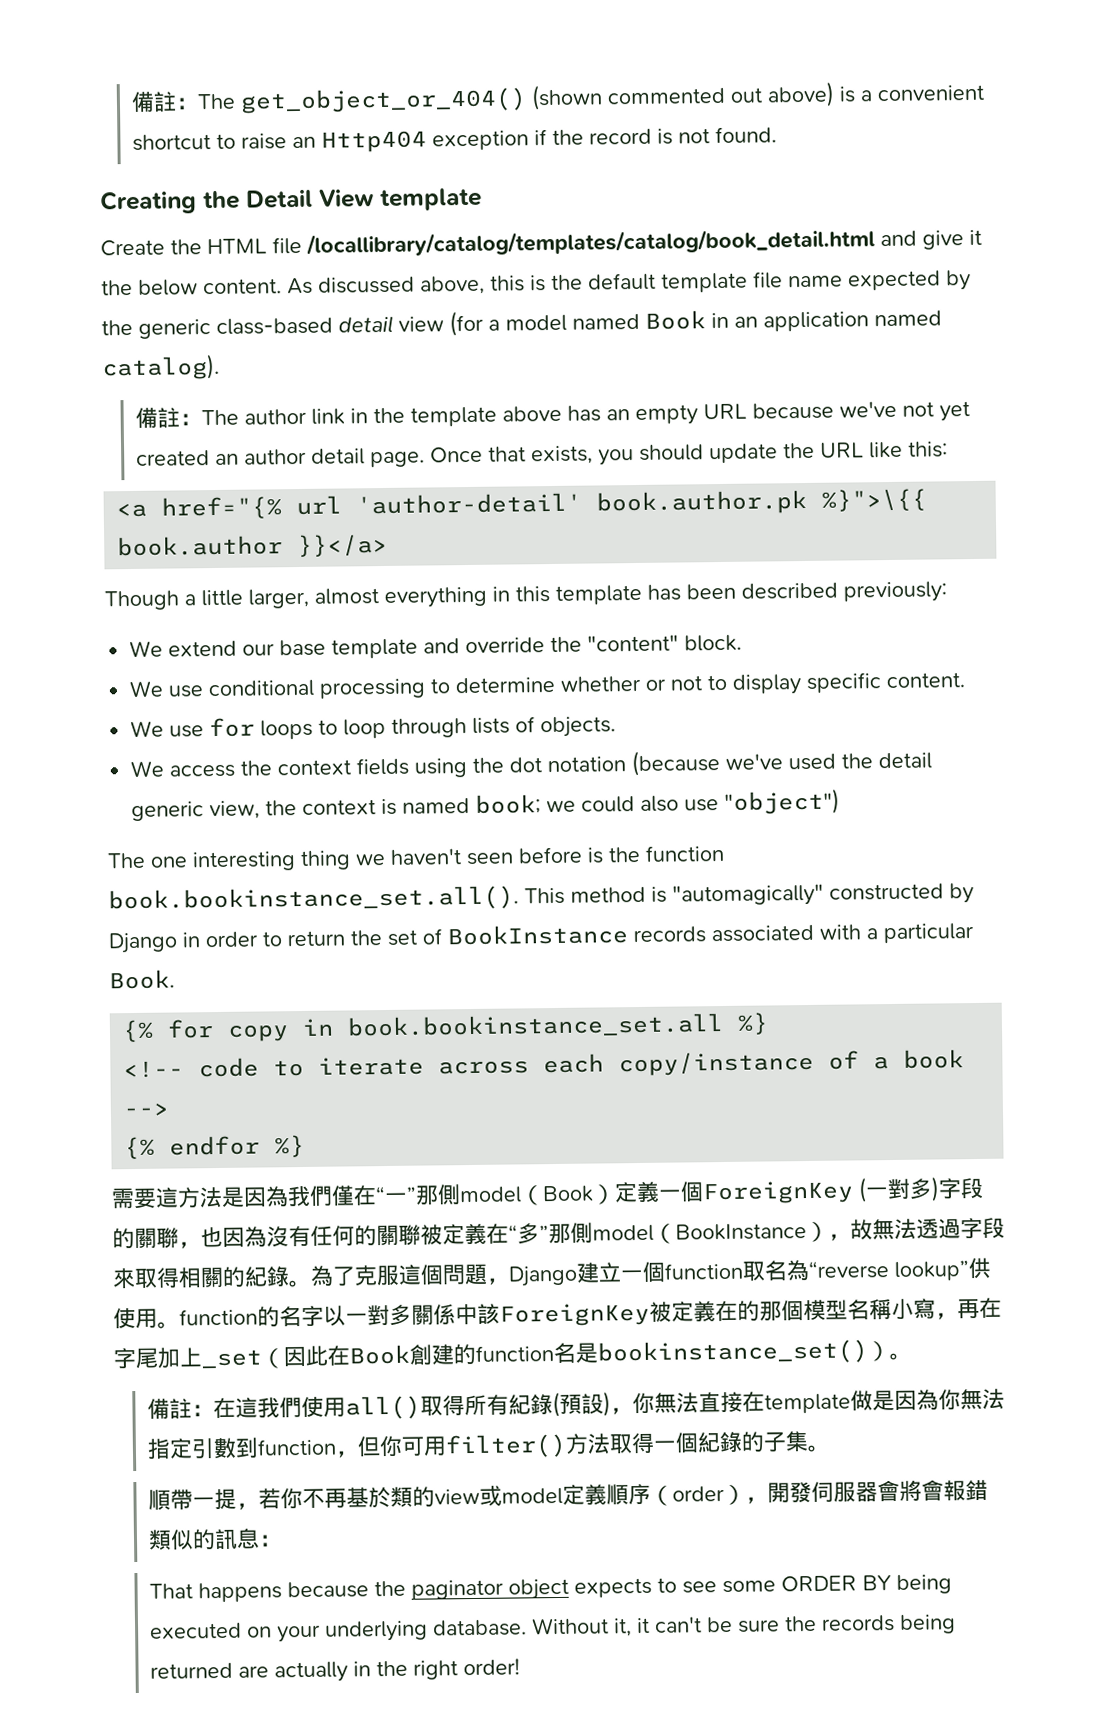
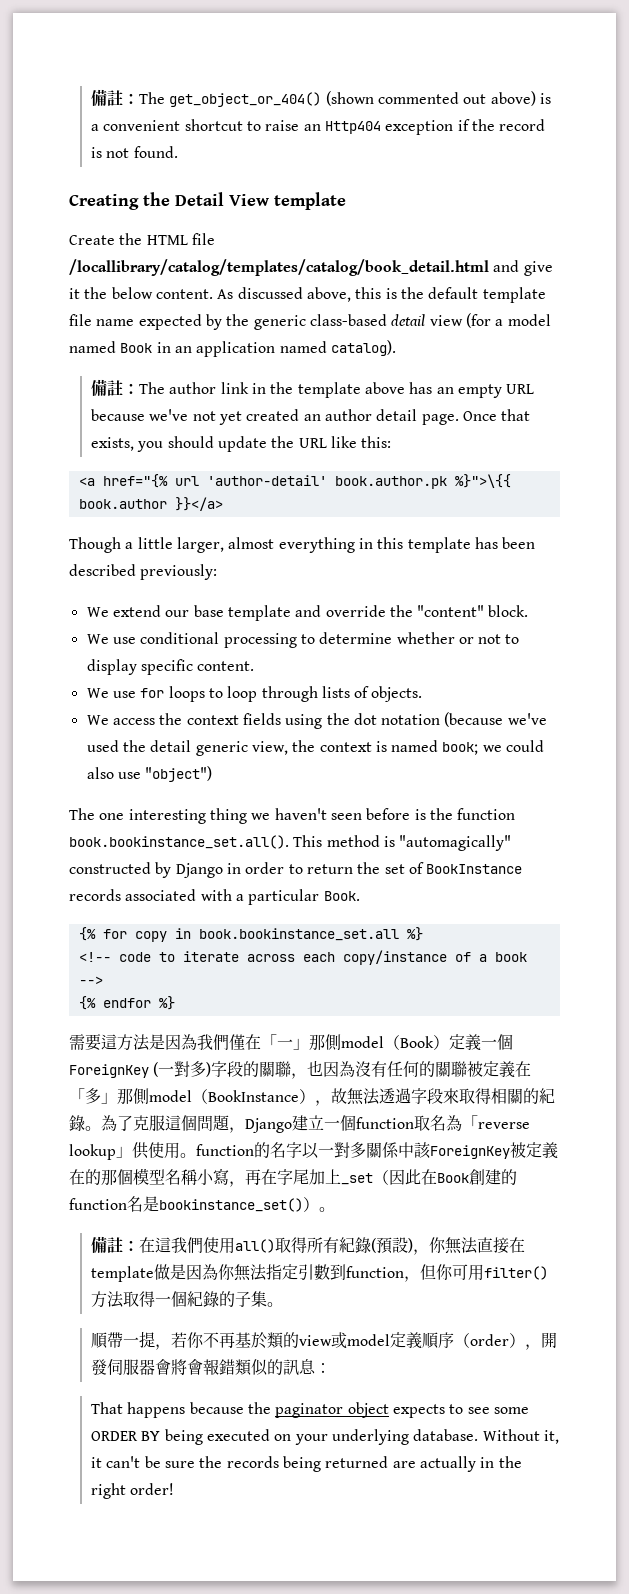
- 需要這方法是因為我們僅在“一”那側model（Book）定義一個ForeignKey (一對多)字段的關聯，也因為沒有任何的關聯被定義在“多”那側model（BookInstance），故無法透過字段來取得相關的紀錄。
+ 需要這方法是因為我們僅在「一」那側model（Book）定義一個ForeignKey (一對多)字段的關聯，也因為沒有任何的關聯被定義在「多」那側model（BookInstance），故無法透過字段來取得相關的紀錄。
- 為了克服這個問題，Django建立一個function取名為“reverse lookup”供使用。function的名字以一對多關係中該ForeignKey被定義在的那個模型名稱小寫，再在字尾加上_set（因此在Book創建的function名是bookinstance_set()）。
+ 為了克服這個問題，Django建立一個function取名為「reverse lookup」供使用。function的名字以一對多關係中該ForeignKey被定義在的那個模型名稱小寫，再在字尾加上_set（因此在Book創建的function名是bookinstance_set()）。

